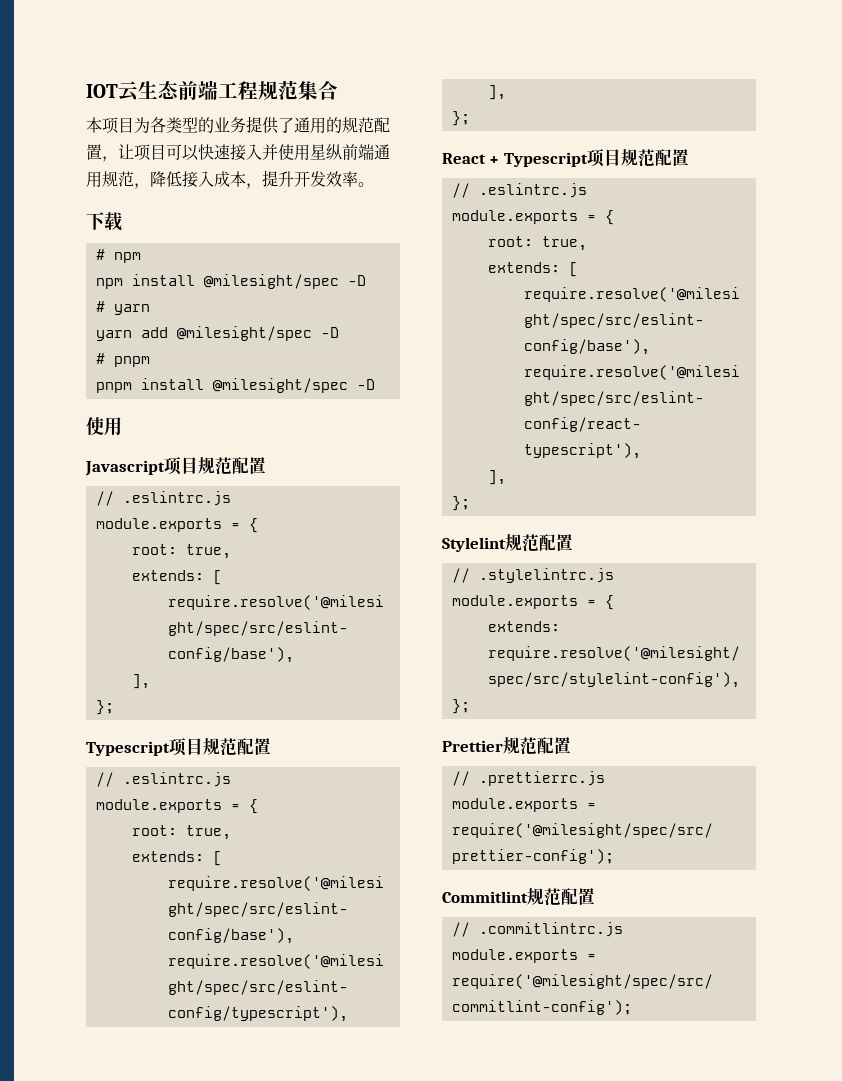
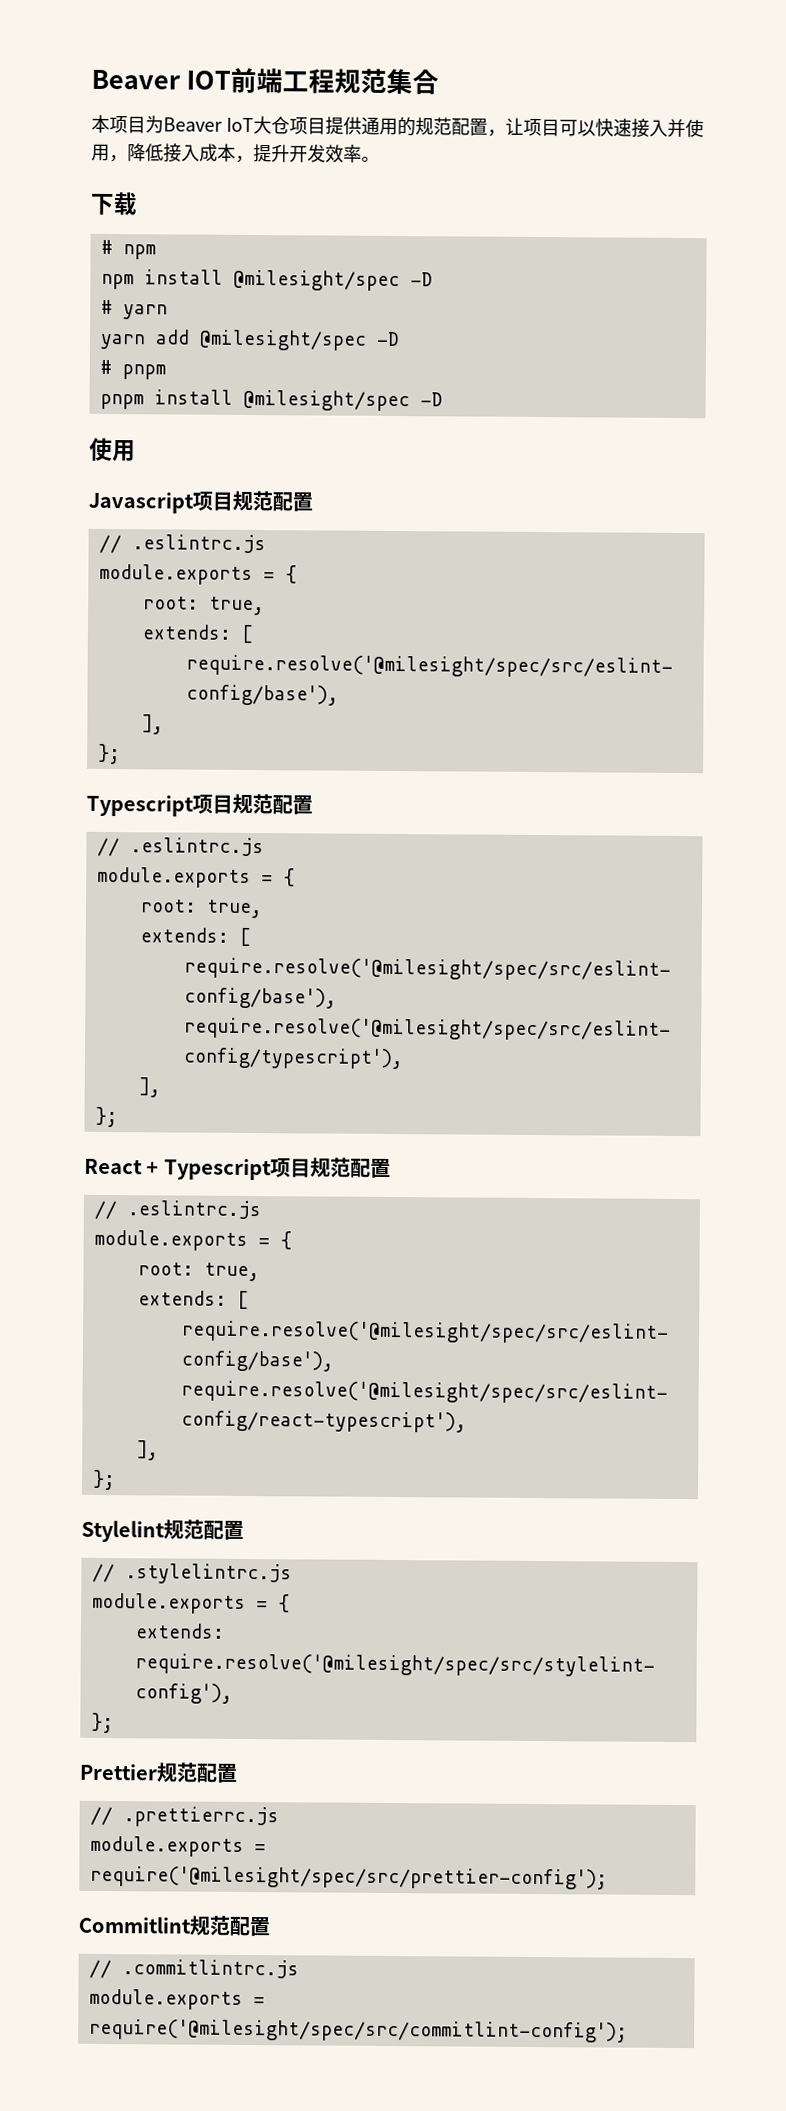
- IOT云生态前端工程规范集合
+ Beaver IOT前端工程规范集合
- 本项目为各类型的业务提供了通用的规范配置，让项目可以快速接入并使用星纵前端通用规范，降低接入成本，提升开发效率。
+ 本项目为Beaver IoT大仓项目提供通用的规范配置，让项目可以快速接入并使用，降低接入成本，提升开发效率。

